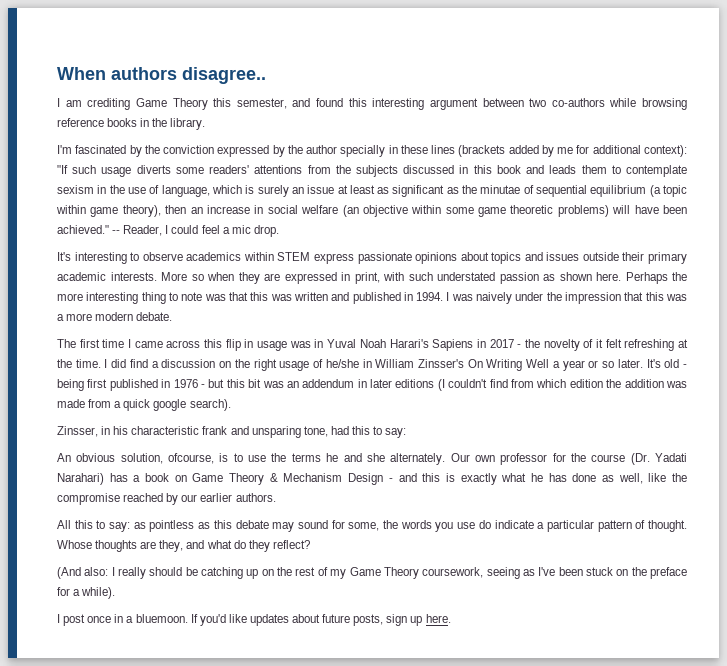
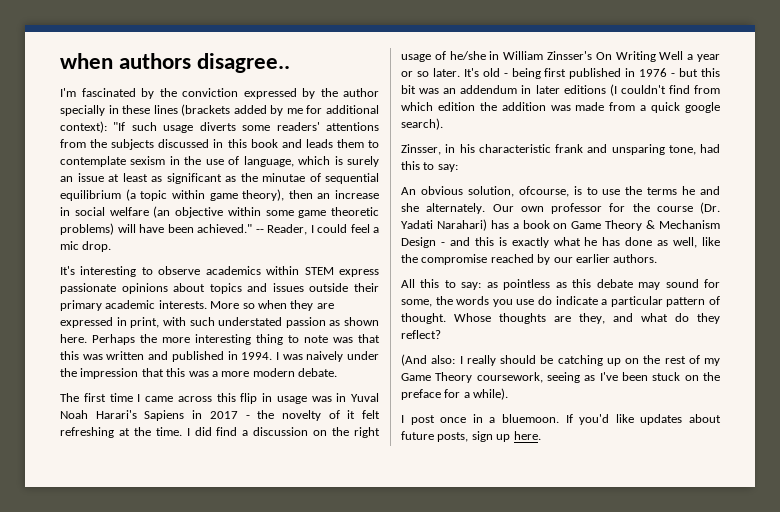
- When authors disagree..
+ when authors disagree..
- I am crediting Game Theory this semester, and found this interesting argument between two co-authors while browsing reference books in the library.

